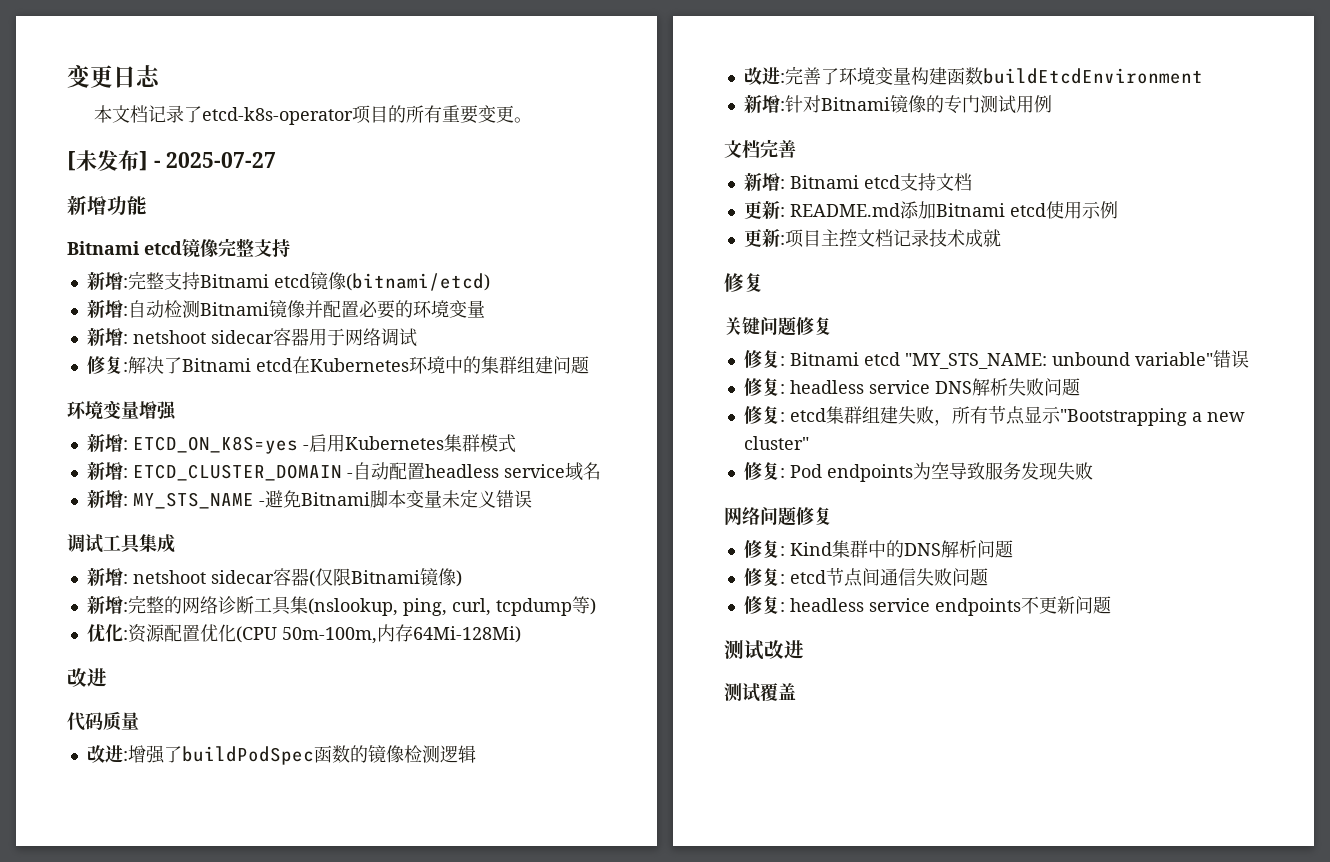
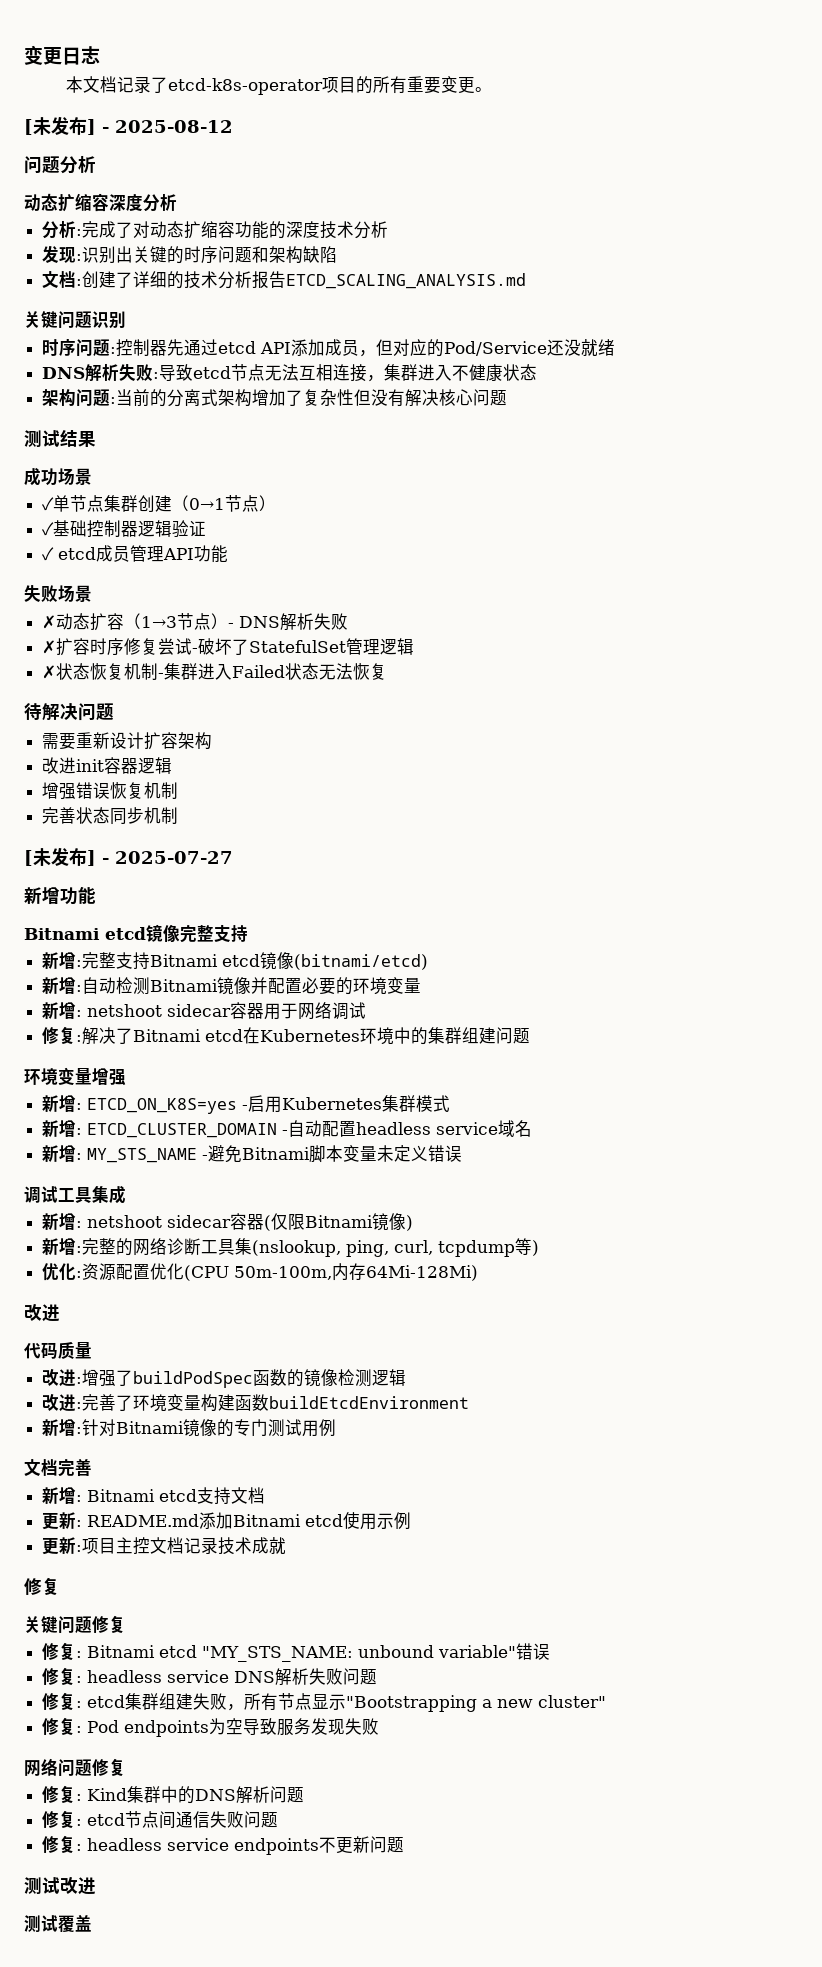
+ [未发布] - 2025-08-12
+ 问题分析
+ 动态扩缩容深度分析
+ 分析:完成了对动态扩缩容功能的深度技术分析
+ 发现:识别出关键的时序问题和架构缺陷
+ 文档:创建了详细的技术分析报告ETCD_SCALING_ANALYSIS.md
+ 关键问题识别
+ 时序问题:控制器先通过etcd API添加成员，但对应的Pod/Service还没就绪
+ DNS解析失败:导致etcd节点无法互相连接，集群进入不健康状态
+ 架构问题:当前的分离式架构增加了复杂性但没有解决核心问题
+ 测试结果
+ 成功场景
+ ✓单节点集群创建（0→1节点）
+ ✓基础控制器逻辑验证
+ ✓ etcd成员管理API功能
+ 失败场景
+ ✗动态扩容（1→3节点）- DNS解析失败
+ ✗扩容时序修复尝试-破坏了StatefulSet管理逻辑
+ ✗状态恢复机制-集群进入Failed状态无法恢复
+ 待解决问题
+ 需要重新设计扩容架构
+ 改进init容器逻辑
+ 增强错误恢复机制
+ 完善状态同步机制

